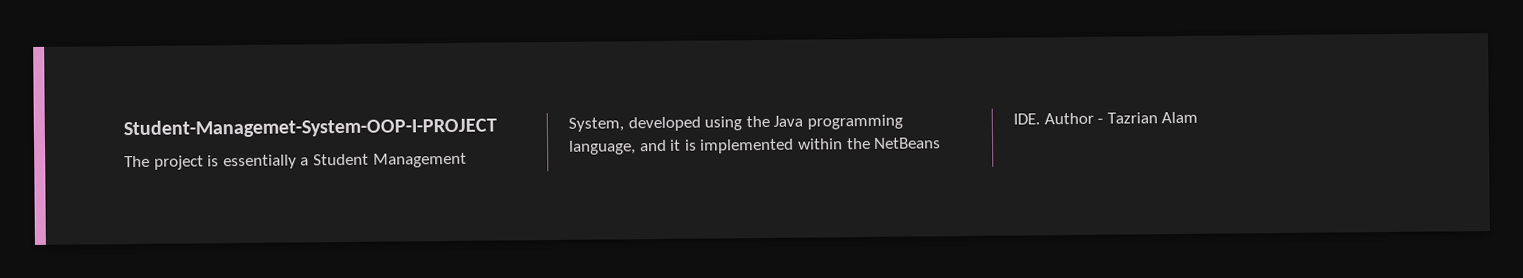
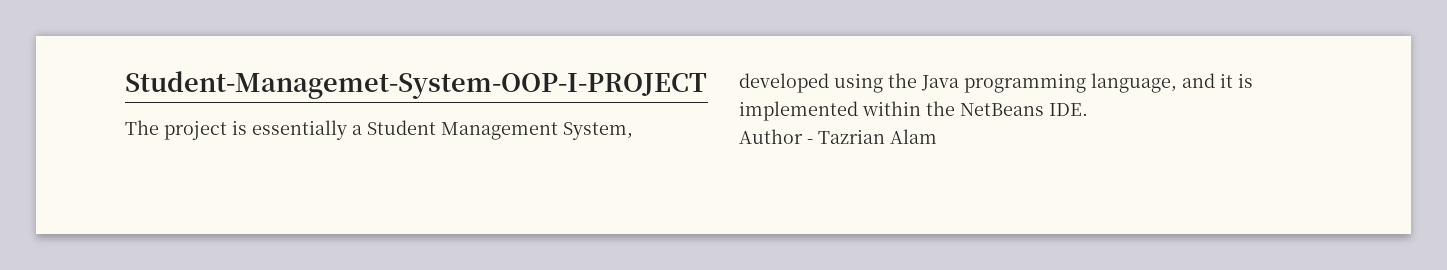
- The project is essentially a Student Management System, developed using the Java programming language, and it is implemented within the NetBeans IDE. Author - Tazrian Alam
+ The project is essentially a Student Management System, developed using the Java programming language, and it is implemented within the NetBeans IDE.
+ Author - Tazrian Alam

